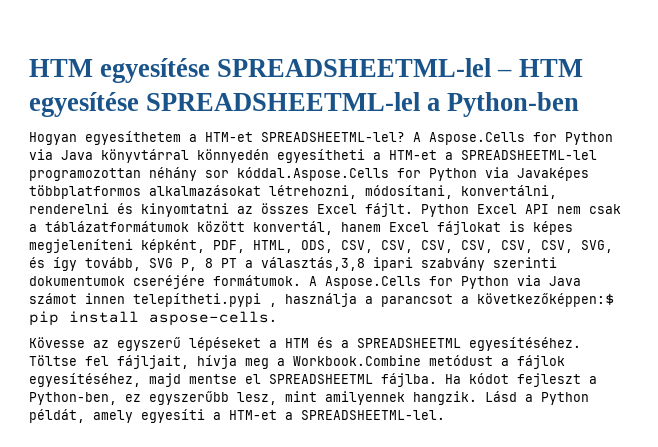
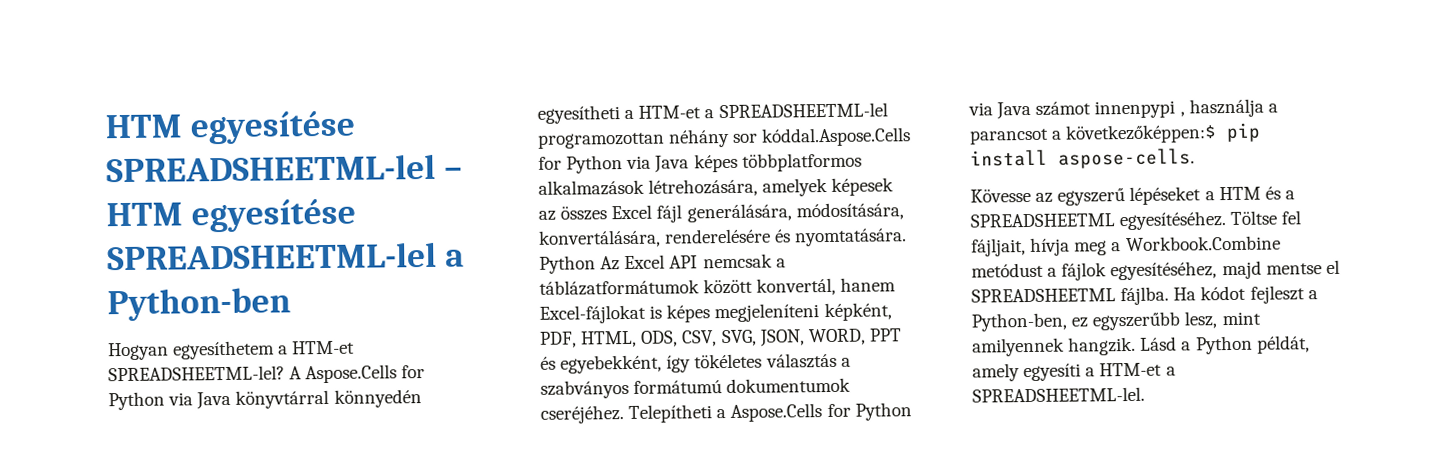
- A Aspose.Cells for Python via Java könyvtárral könnyedén egyesítheti a HTM-et a SPREADSHEETML-lel programozottan néhány sor kóddal.Aspose.Cells for Python via Javaképes többplatformos alkalmazásokat létrehozni, módosítani, konvertálni, renderelni és kinyomtatni az összes Excel fájlt. Python Excel API nem csak a táblázatformátumok között konvertál, hanem Excel fájlokat is képes megjeleníteni képként, PDF, HTML, ODS, CSV, CSV, CSV, CSV, CSV, CSV, SVG, és így tovább, SVG P, 8 PT a választás,3,8 ipari szabvány szerinti dokumentumok cseréjére formátumok. A Aspose.Cells for Python via Java számot innen telepítheti.pypi , használja a parancsot a következőképpen:$ pip install aspose-cells.
+ A Aspose.Cells for Python via Java könyvtárral könnyedén egyesítheti a HTM-et a SPREADSHEETML-lel programozottan néhány sor kóddal.Aspose.Cells for Python via Java képes többplatformos alkalmazások létrehozására, amelyek képesek az összes Excel fájl generálására, módosítására, konvertálására, renderelésére és nyomtatására. Python Az Excel API nemcsak a táblázatformátumok között konvertál, hanem Excel-fájlokat is képes megjeleníteni képként, PDF, HTML, ODS, CSV, SVG, JSON, WORD, PPT és egyebekként, így tökéletes választás a szabványos formátumú dokumentumok cseréjéhez. Telepítheti a Aspose.Cells for Python via Java számot innenpypi , használja a parancsot a következőképpen:$ pip install aspose-cells.

